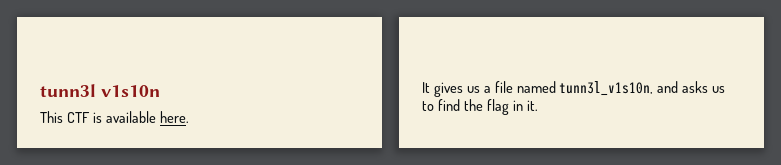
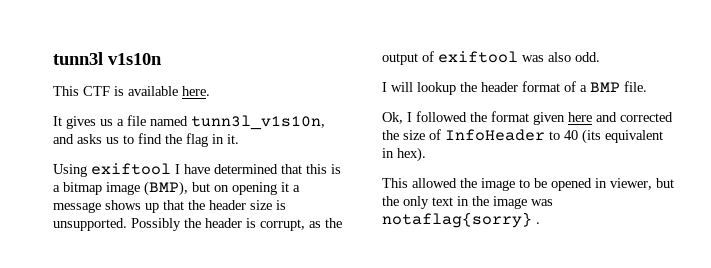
+ Using exiftool I have determined that this is a bitmap image (BMP), but on opening it a message shows up that the header size is unsupported. Possibly the header is corrupt, as the output of exiftool was also odd.
+ I will lookup the header format of a BMP file.
+ Ok, I followed the format given here and corrected the size of InfoHeader to 40 (its equivalent in hex).
+ This allowed the image to be opened in viewer, but the only text in the image was notaflag{sorry} .

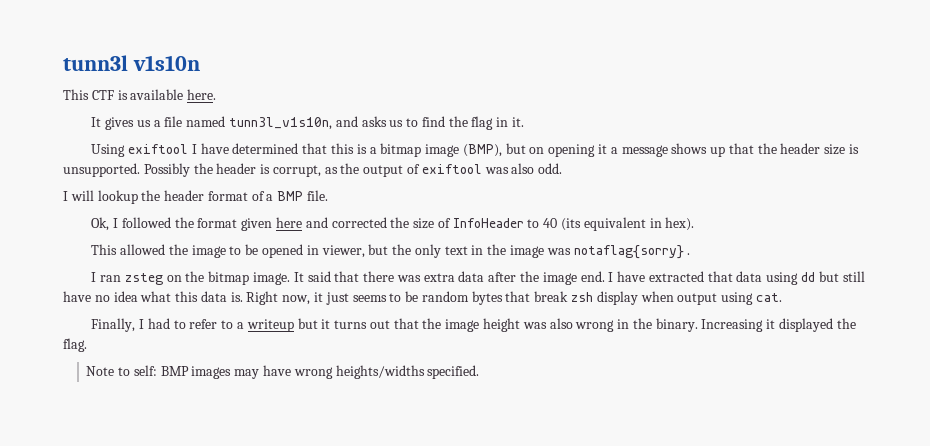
+ I ran zsteg on the bitmap image. It said that there was extra data after the image end. I have extracted that data using dd but still have no idea what this data is. Right now, it just seems to be random bytes that break zsh display when output using cat.
+ Finally, I had to refer to a writeup but it turns out that the image height was also wrong in the binary. Increasing it displayed the flag.
+ Note to self: BMP images may have wrong heights/widths specified.

